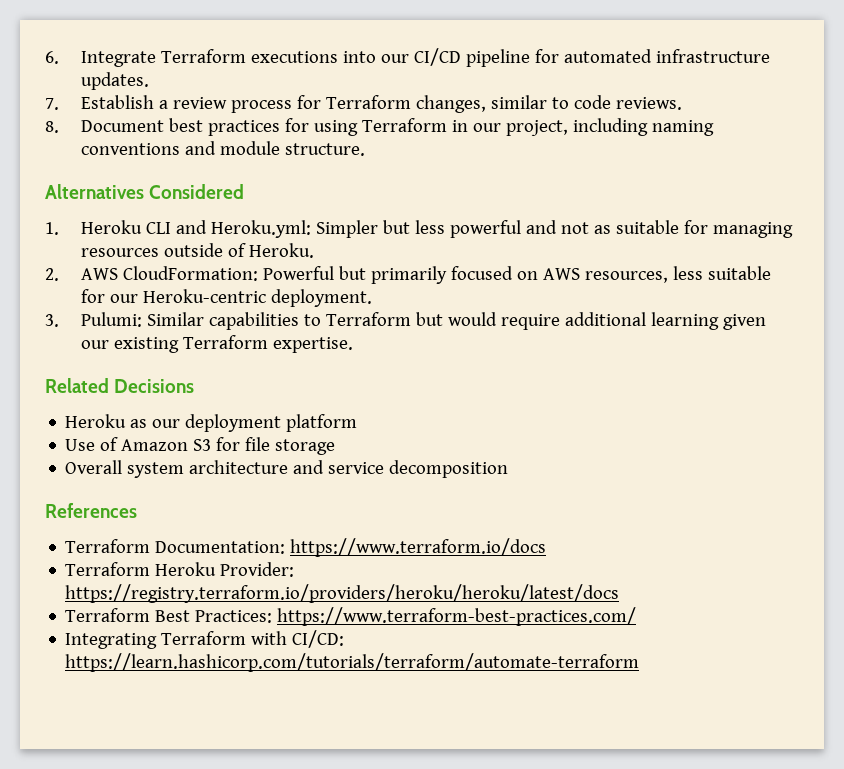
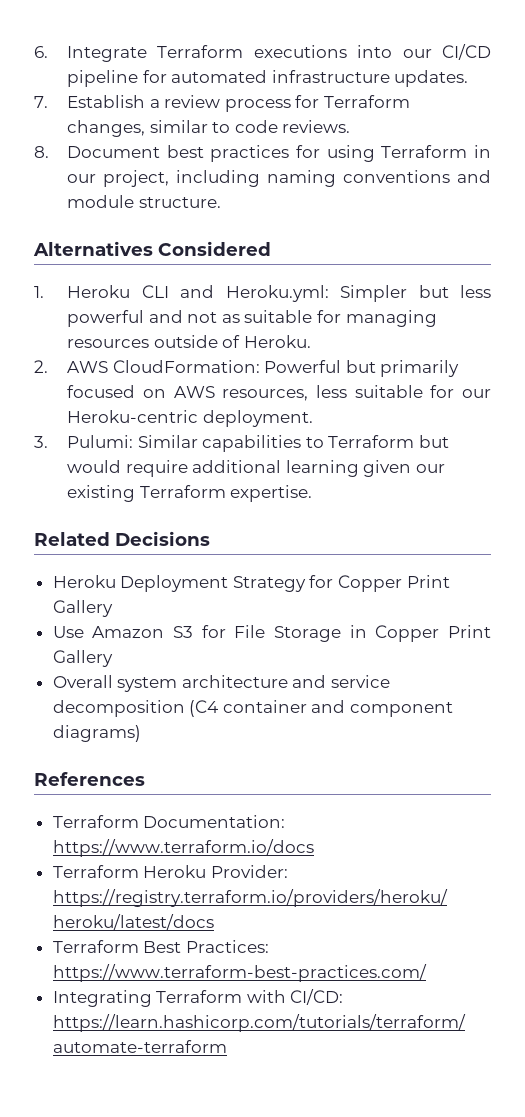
- Heroku as our deployment platform
+ Heroku Deployment Strategy for Copper Print Gallery
- Use of Amazon S3 for file storage
+ Use Amazon S3 for File Storage in Copper Print Gallery
- Overall system architecture and service decomposition
+ Overall system architecture and service decomposition (C4 container and component diagrams)

